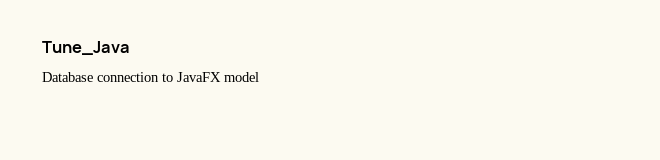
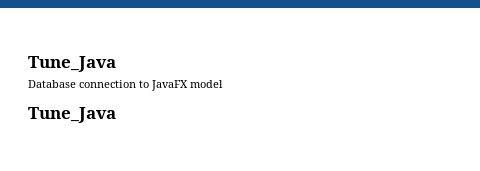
  Database connection to JavaFX model
+ Tune_Java

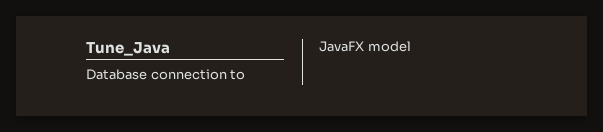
  Database connection to JavaFX model
- Tune_Java

